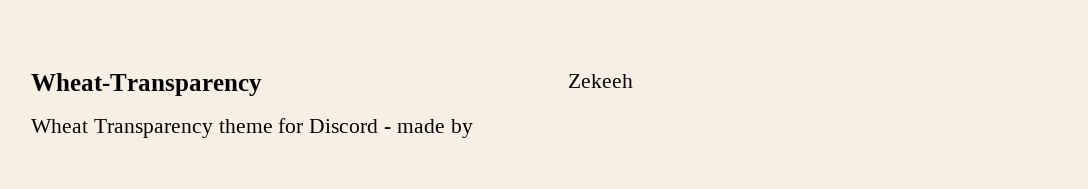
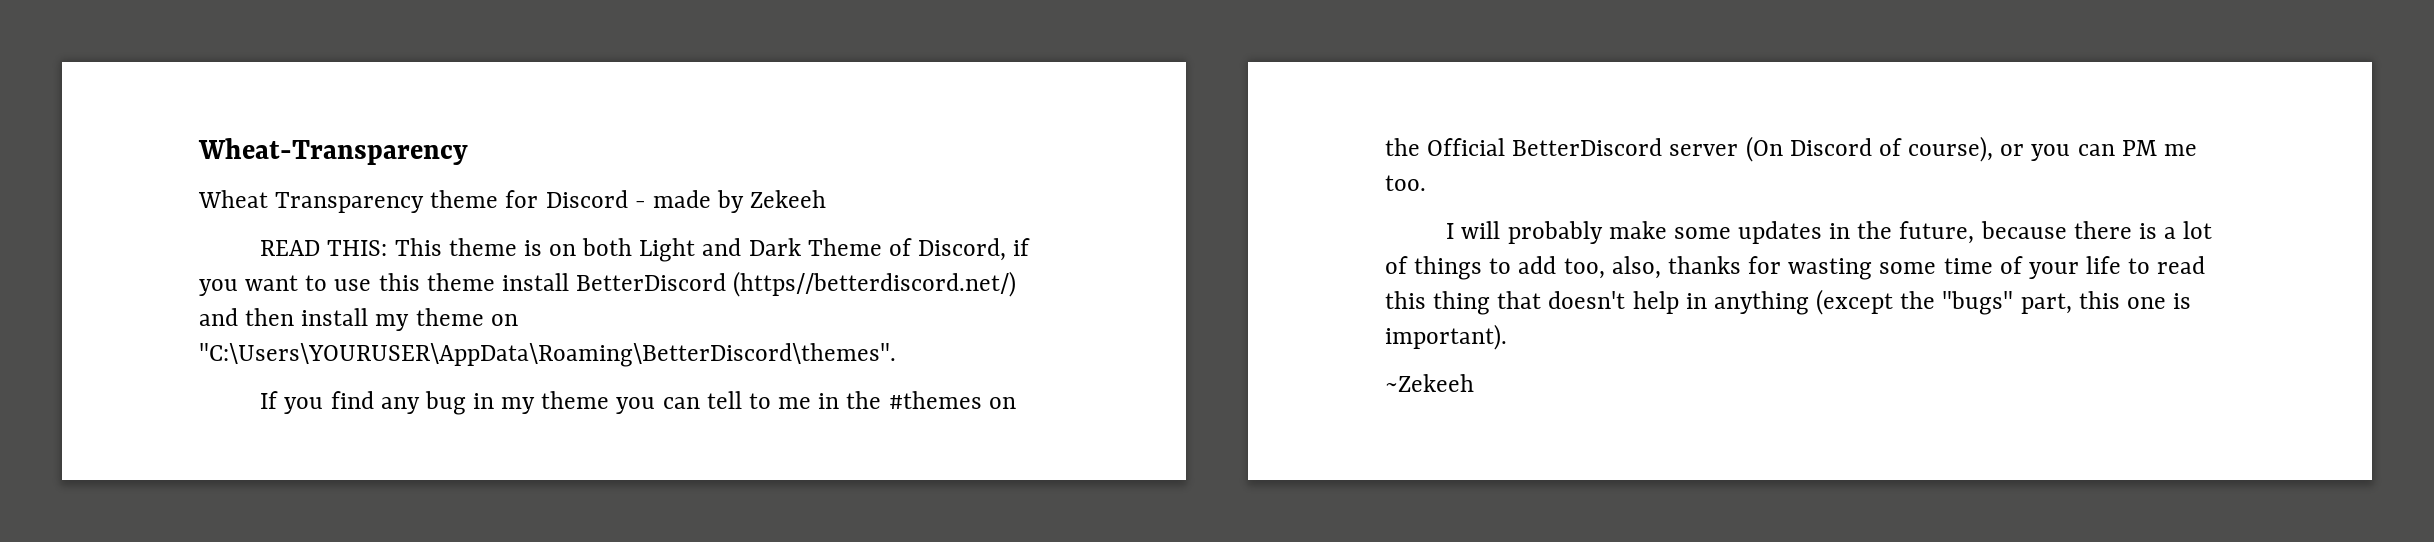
+ READ THIS: This theme is on both Light and Dark Theme of Discord, if you want to use this theme install BetterDiscord (https//betterdiscord.net/) and then install my theme on "C:\Users\YOURUSER\AppData\Roaming\BetterDiscord\themes".
+ If you find any bug in my theme you can tell to me in the #themes on the Official BetterDiscord server (On Discord of course), or you can PM me too.
+ I will probably make some updates in the future, because there is a lot of things to add too, also, thanks for wasting some time of your life to read this thing that doesn't help in anything (except the "bugs" part, this one is important).
+ ~Zekeeh

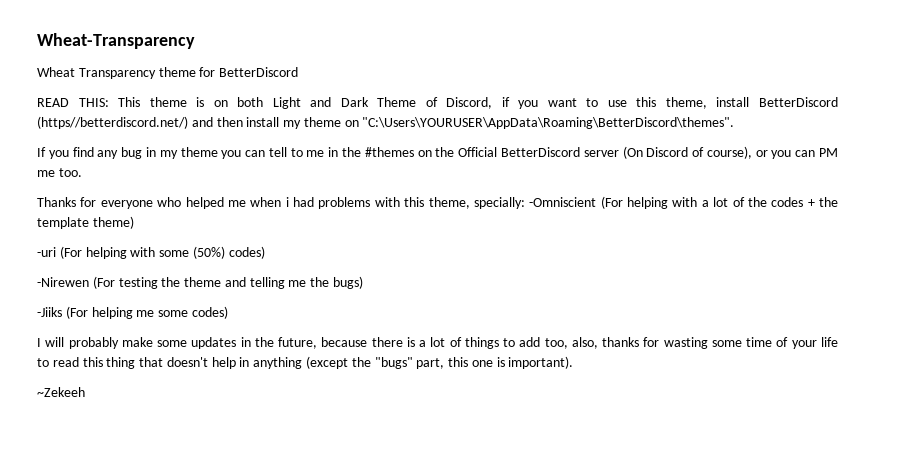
- Wheat Transparency theme for Discord - made by Zekeeh
+ Wheat Transparency theme for BetterDiscord
- READ THIS: This theme is on both Light and Dark Theme of Discord, if you want to use this theme install BetterDiscord (https//betterdiscord.net/) and then install my theme on "C:\Users\YOURUSER\AppData\Roaming\BetterDiscord\themes".
+ READ THIS: This theme is on both Light and Dark Theme of Discord, if you want to use this theme, install BetterDiscord (https//betterdiscord.net/) and then install my theme on "C:\Users\YOURUSER\AppData\Roaming\BetterDiscord\themes".
+ Thanks for everyone who helped me when i had problems with this theme, specially: -Omniscient (For helping with a lot of the codes + the template theme)
+ -uri (For helping with some (50%) codes)
+ -Nirewen (For testing the theme and telling me the bugs)
+ -Jiiks (For helping me some codes)

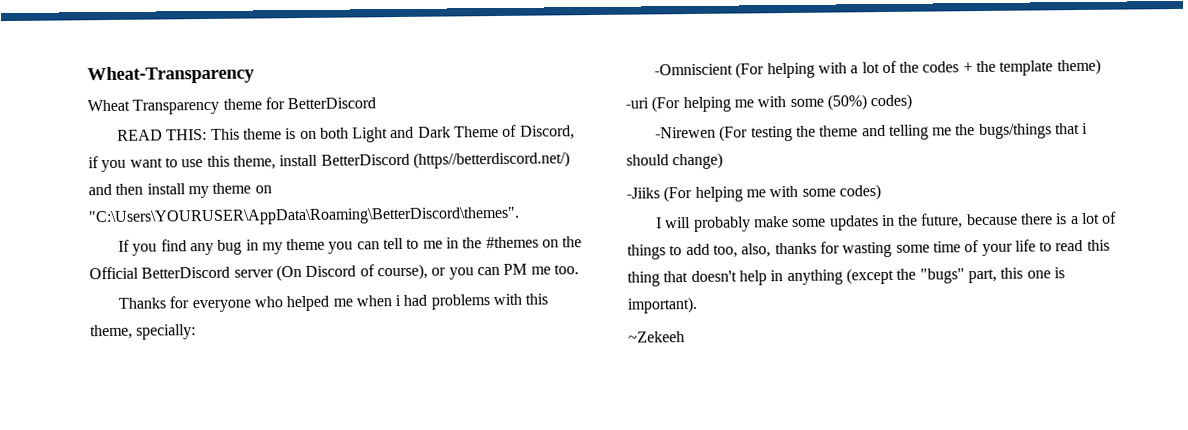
- Thanks for everyone who helped me when i had problems with this theme, specially: -Omniscient (For helping with a lot of the codes + the template theme)
+ Thanks for everyone who helped me when i had problems with this theme, specially:
+ -Omniscient (For helping with a lot of the codes + the template theme)
- -uri (For helping with some (50%) codes)
+ -uri (For helping me with some (50%) codes)
- -Nirewen (For testing the theme and telling me the bugs)
+ -Nirewen (For testing the theme and telling me the bugs/things that i should change)
- -Jiiks (For helping me some codes)
+ -Jiiks (For helping me with some codes)

